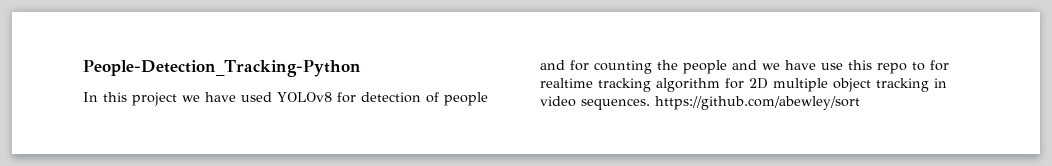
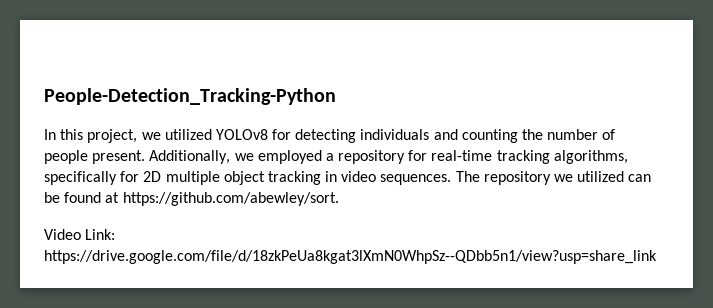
- In this project we have used YOLOv8 for detection of people and for counting the people and we have use this repo to for realtime tracking algorithm for 2D multiple object tracking in video sequences. https://github.com/abewley/sort
+ In this project, we utilized YOLOv8 for detecting individuals and counting the number of people present. Additionally, we employed a repository for real-time tracking algorithms, specifically for 2D multiple object tracking in video sequences. The repository we utilized can be found at https://github.com/abewley/sort.
+ Video Link: https://drive.google.com/file/d/18zkPeUa8kgat3lXmN0WhpSz--QDbb5n1/view?usp=share_link

